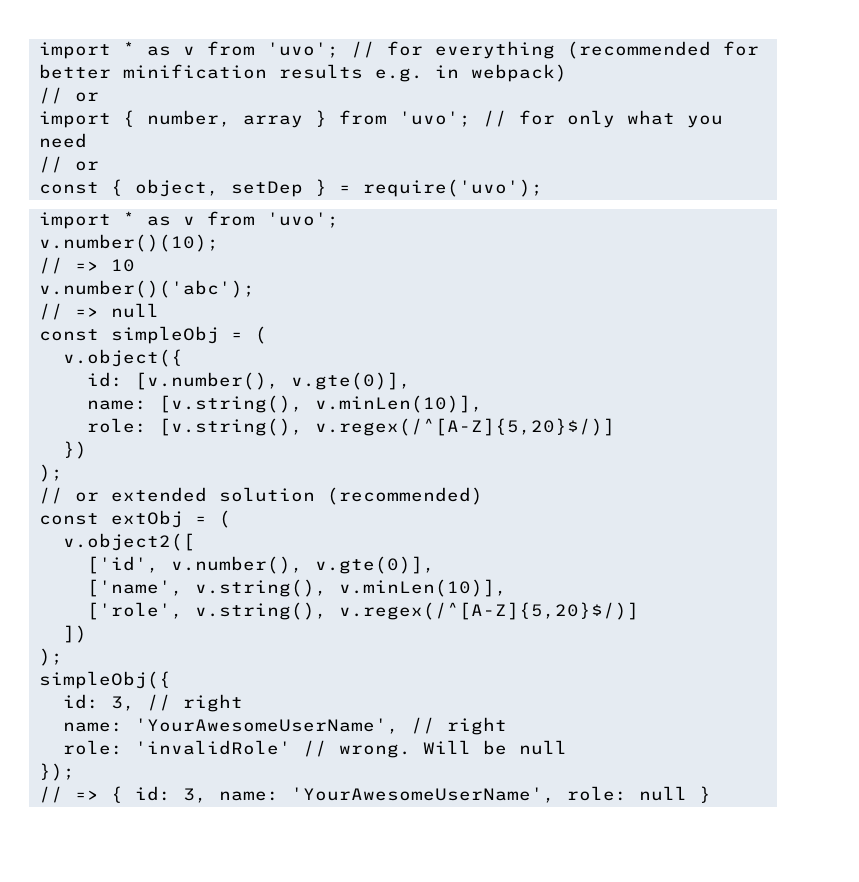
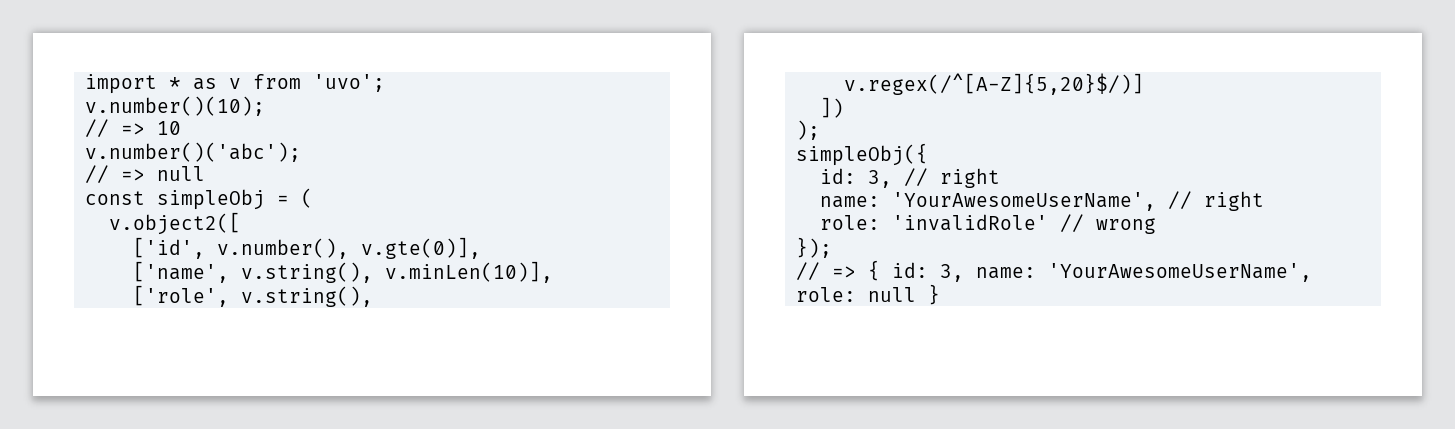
- import * as v from 'uvo'; // for everything (recommended for better minification results e.g. in webpack)
- // or
- import { number, array } from 'uvo'; // for only what you need
- // or
- const { object, setDep } = require('uvo');
- v.object({
- id: [v.number(), v.gte(0)],
- name: [v.string(), v.minLen(10)],
- role: [v.string(), v.regex(/^[A-Z]{5,20}$/)]
- })
- );
- // or extended solution (recommended)
- const extObj = (
- role: 'invalidRole' // wrong. Will be null
+ role: 'invalidRole' // wrong

